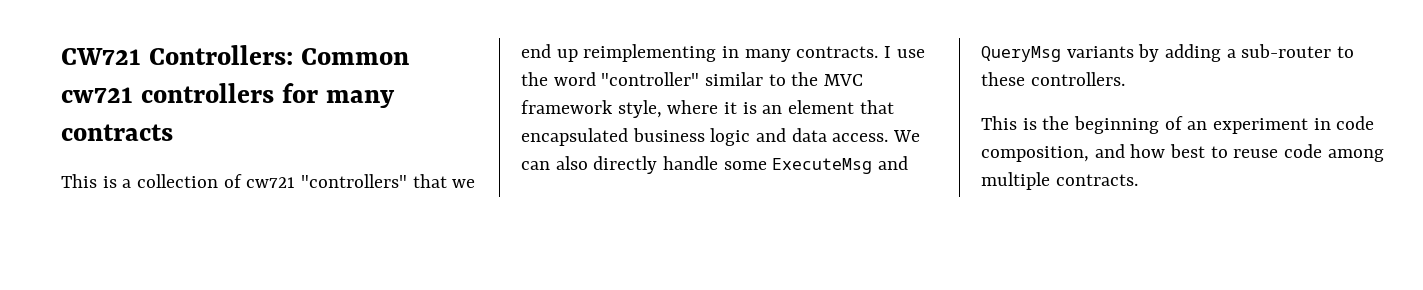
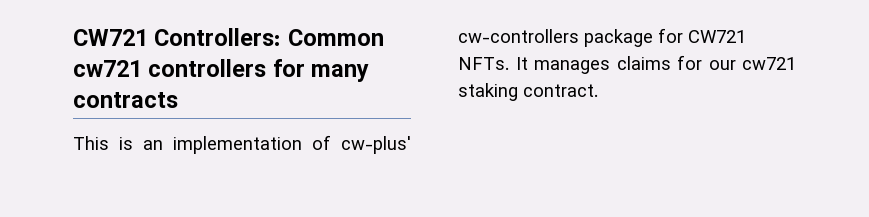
- This is a collection of cw721 "controllers" that we end up reimplementing in many contracts. I use the word "controller" similar to the MVC framework style, where it is an element that encapsulated business logic and data access. We can also directly handle some ExecuteMsg and QueryMsg variants by adding a sub-router to these controllers.
- This is the beginning of an experiment in code composition, and how best to reuse code among multiple contracts.
+ This is an implementation of cw-plus' cw-controllers package for CW721 NFTs. It manages claims for our cw721 staking contract.

